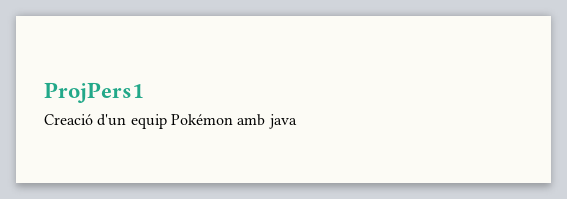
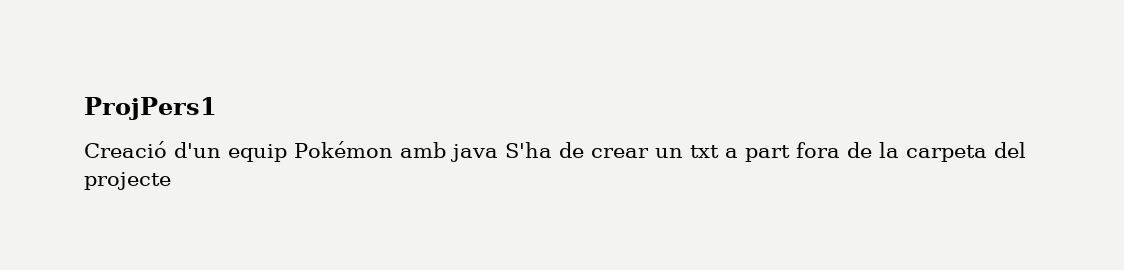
- Creació d'un equip Pokémon amb java
+ Creació d'un equip Pokémon amb java S'ha de crear un txt a part fora de la carpeta del projecte

